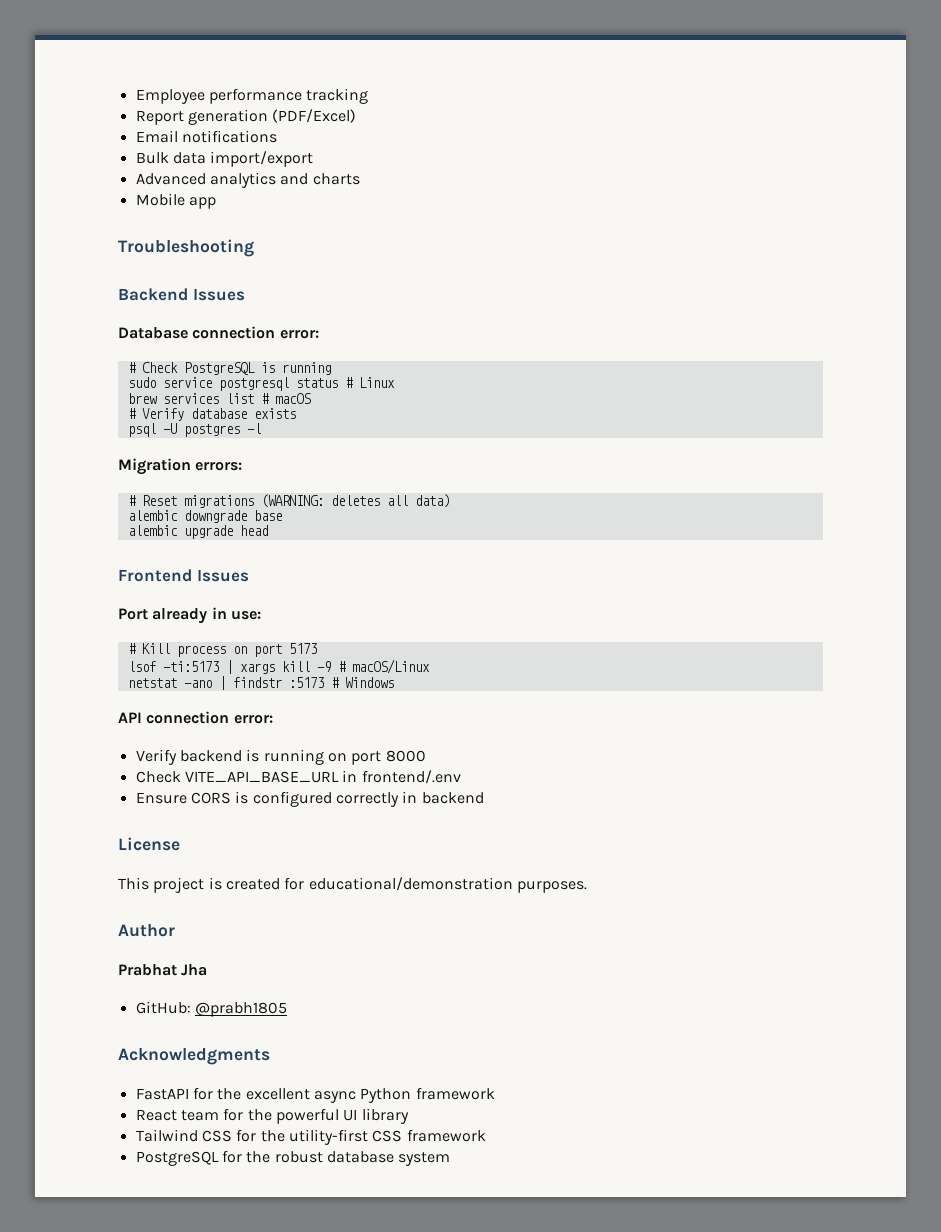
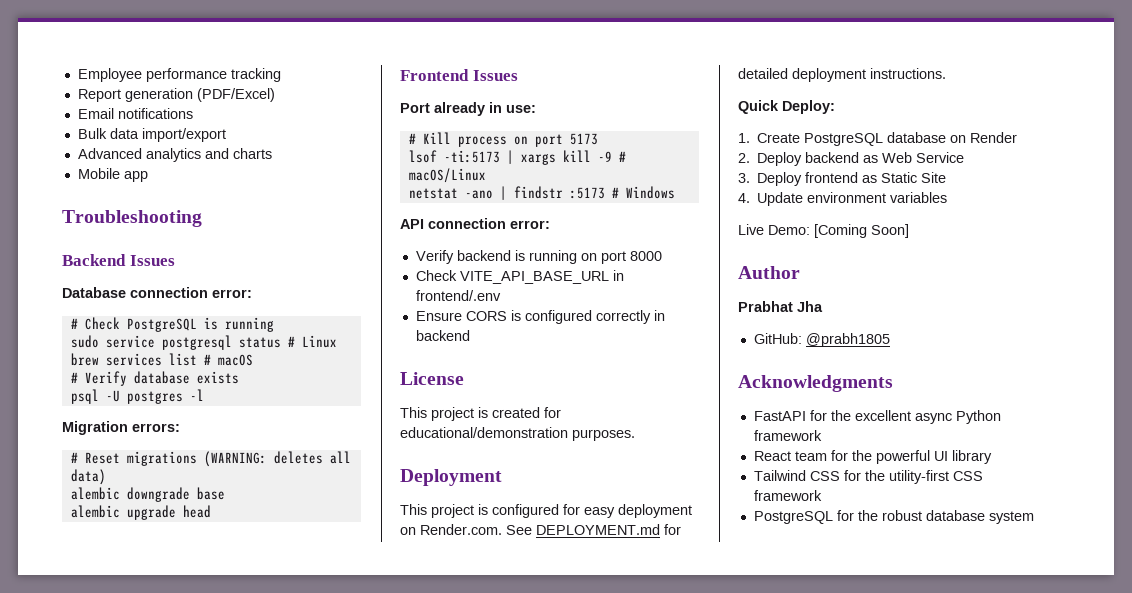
+ Deployment
+ This project is configured for easy deployment on Render.com. See DEPLOYMENT.md for detailed deployment instructions.
+ Quick Deploy:
+ 1. Create PostgreSQL database on Render
+ 2. Deploy backend as Web Service
+ 3. Deploy frontend as Static Site
+ 4. Update environment variables
+ Live Demo: [Coming Soon]

